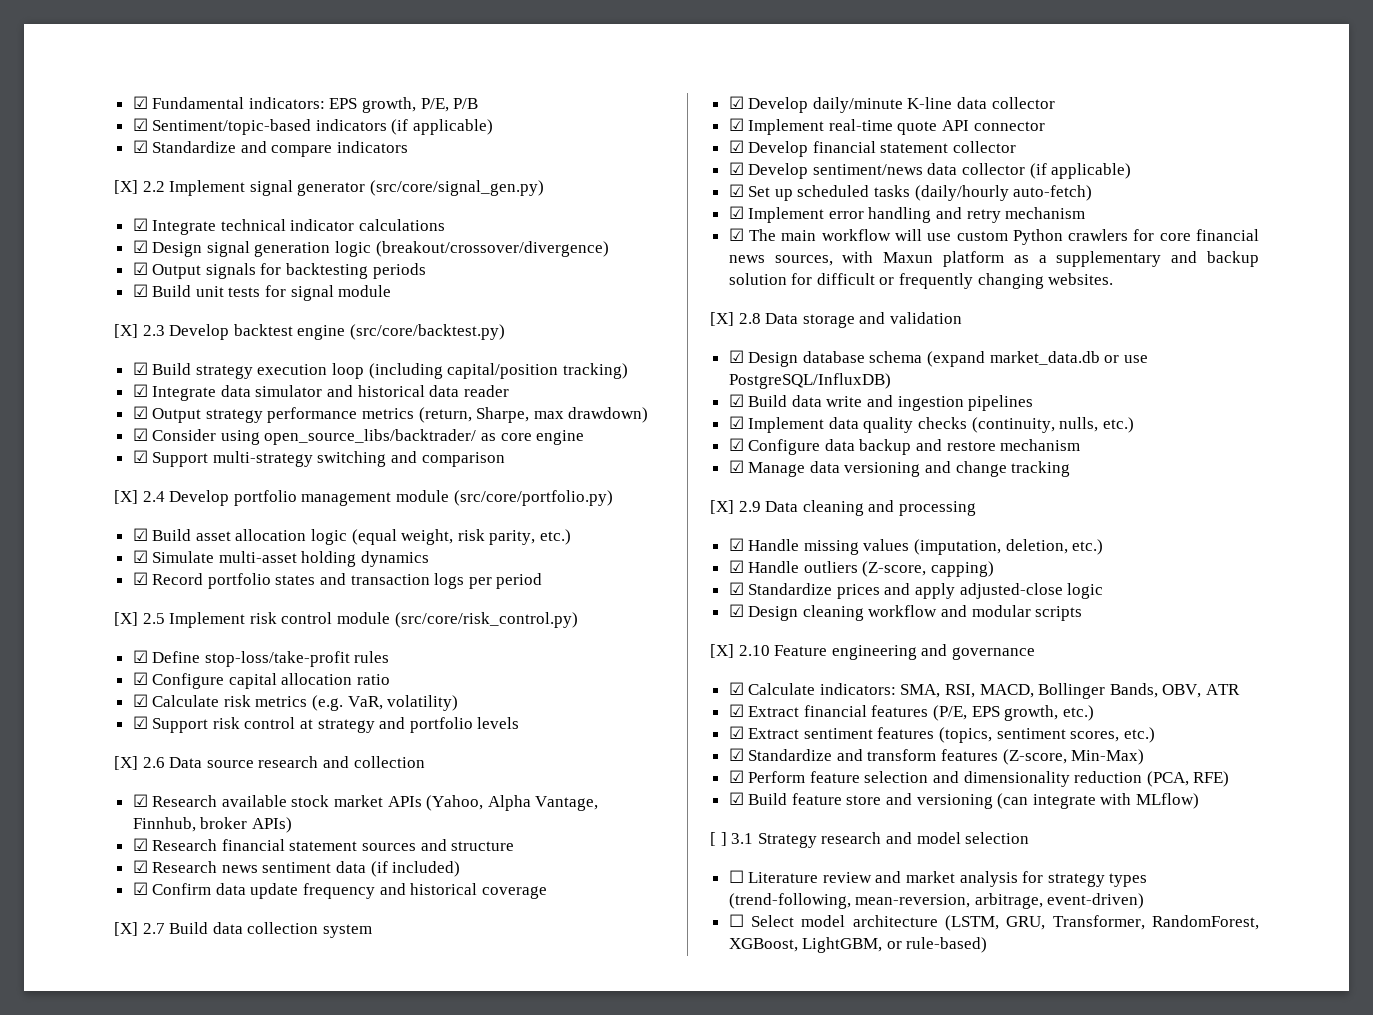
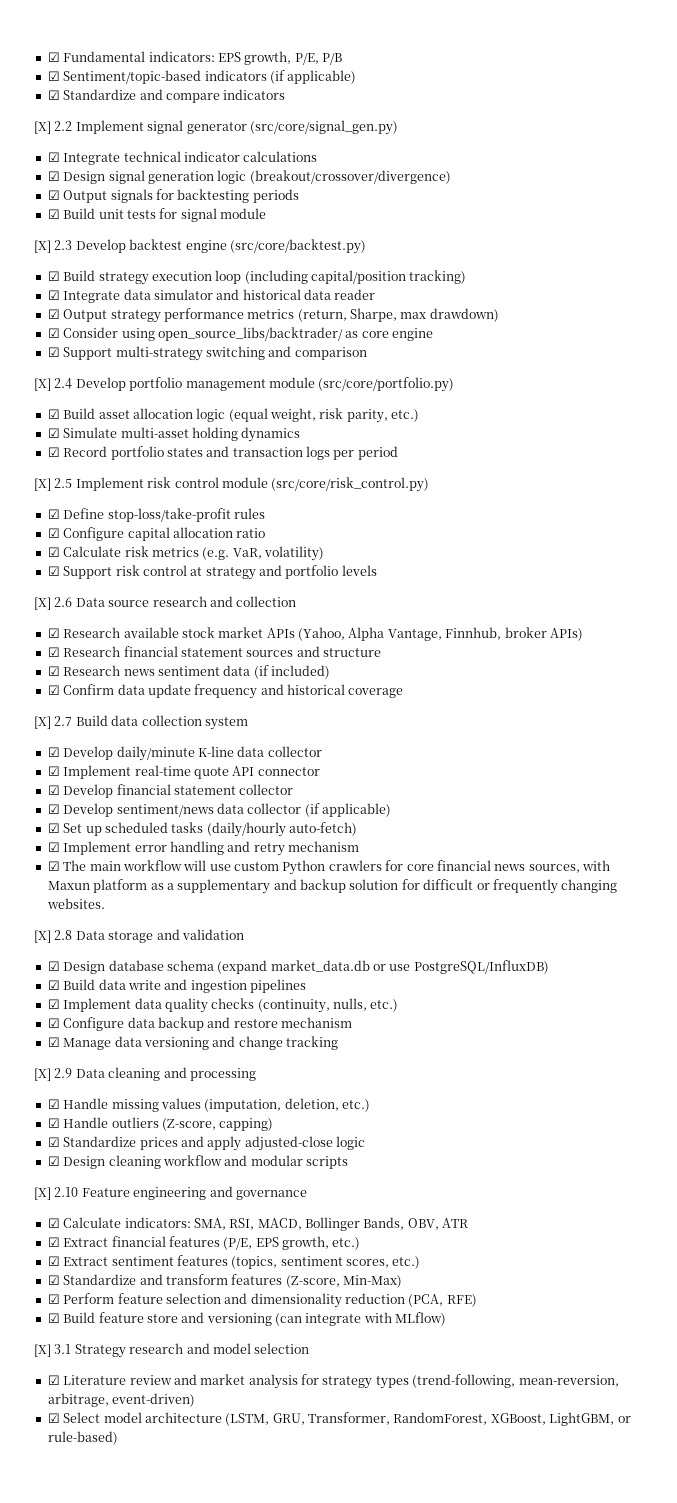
- [ ] 3.1 Strategy research and model selection
+ [X] 3.1 Strategy research and model selection
- ☐ Literature review and market analysis for strategy types (trend-following, mean-reversion, arbitrage, event-driven)
+ ☑ Literature review and market analysis for strategy types (trend-following, mean-reversion, arbitrage, event-driven)
- ☐ Select model architecture (LSTM, GRU, Transformer, RandomForest, XGBoost, LightGBM, or rule-based)
+ ☑ Select model architecture (LSTM, GRU, Transformer, RandomForest, XGBoost, LightGBM, or rule-based)

